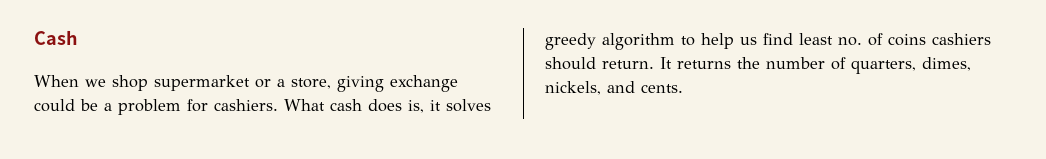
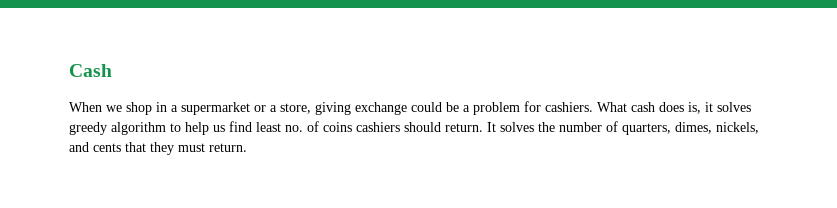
- When we shop supermarket or a store, giving exchange could be a problem for cashiers.
+ When we shop in a supermarket or a store, giving exchange could be a problem for cashiers.
- It returns the number of quarters, dimes, nickels, and cents.
+ It solves the number of quarters, dimes, nickels, and cents that they must return.

